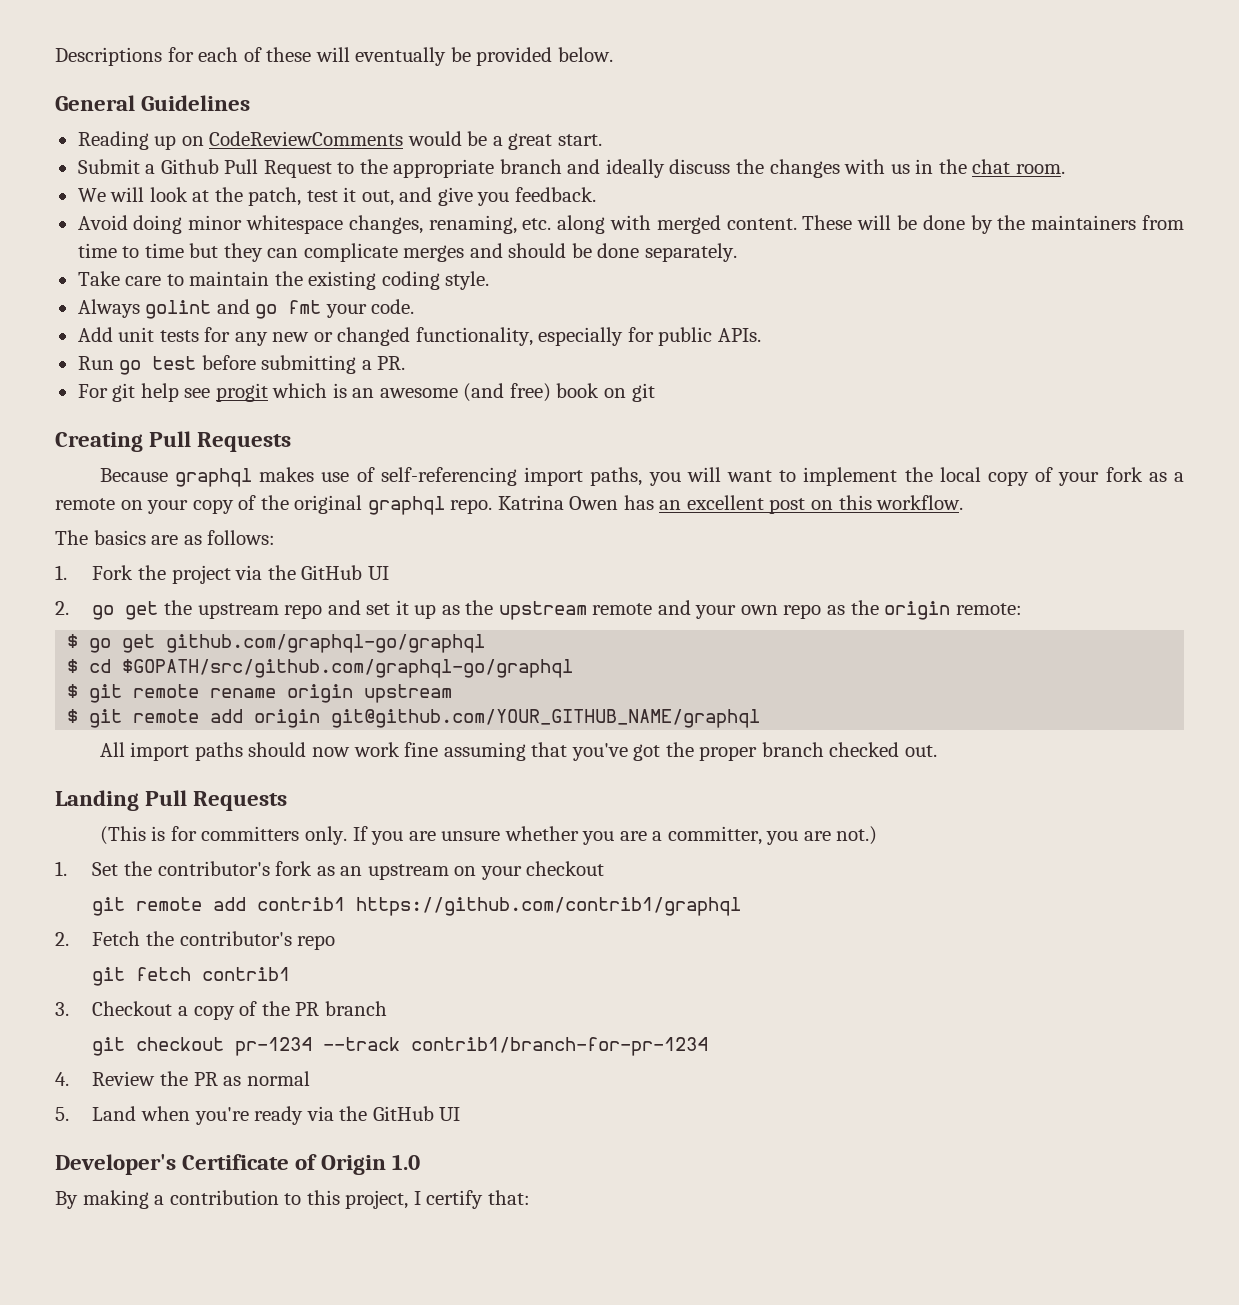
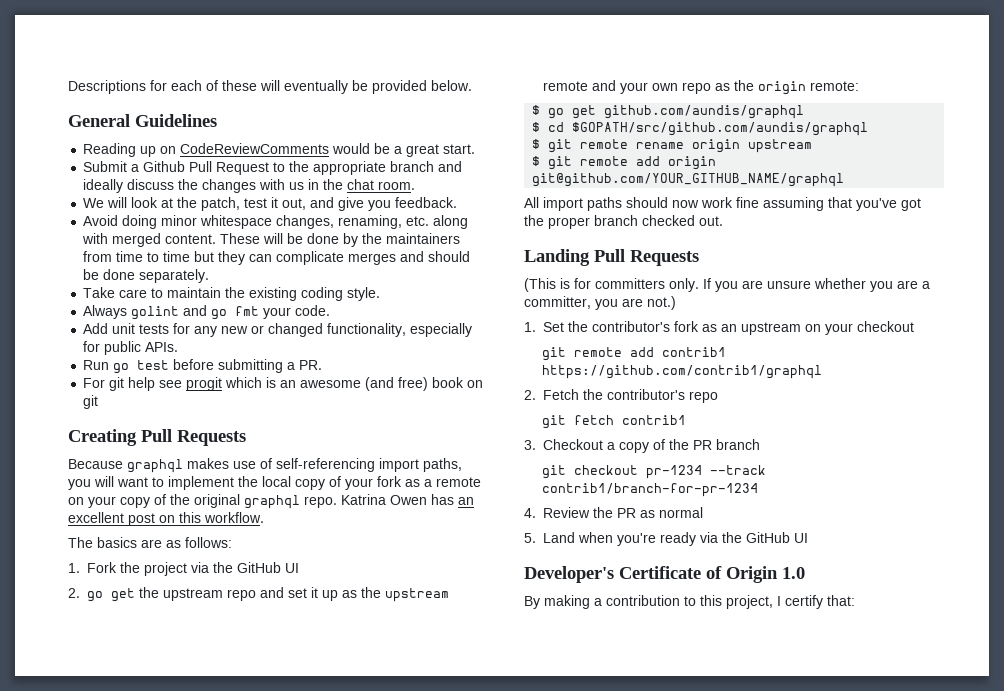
- $ go get github.com/graphql-go/graphql
+ $ go get github.com/aundis/graphql
- $ cd $GOPATH/src/github.com/graphql-go/graphql
+ $ cd $GOPATH/src/github.com/aundis/graphql

